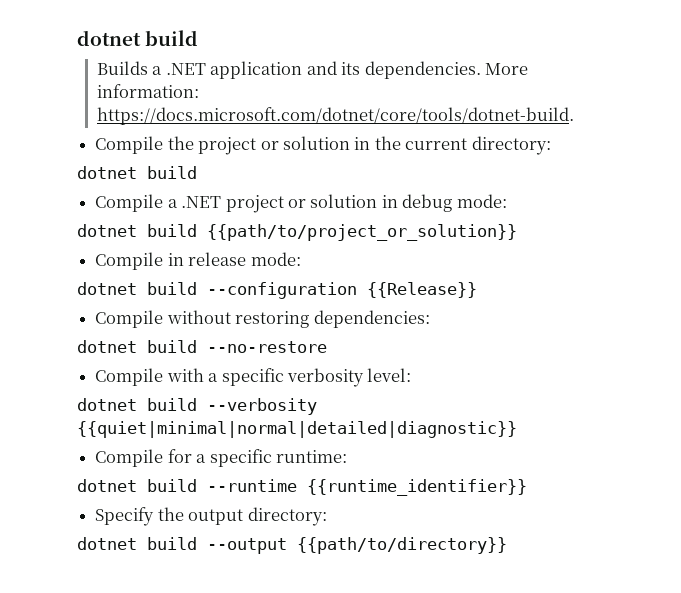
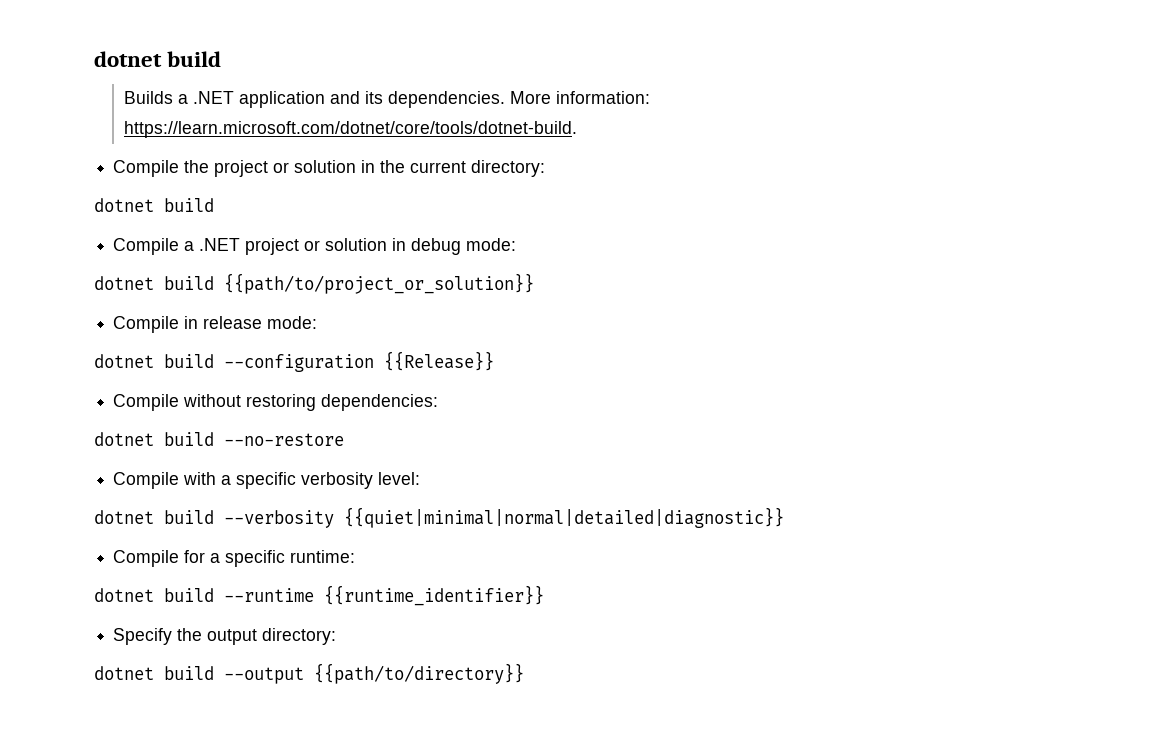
- More information: https://docs.microsoft.com/dotnet/core/tools/dotnet-build.
+ More information: https://learn.microsoft.com/dotnet/core/tools/dotnet-build.

